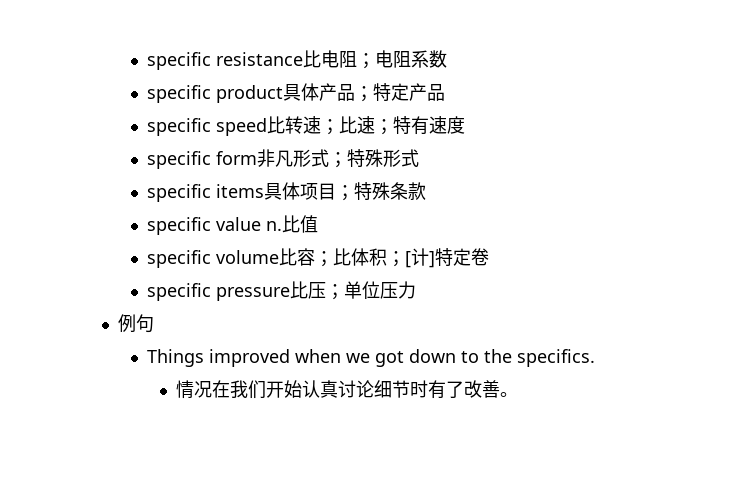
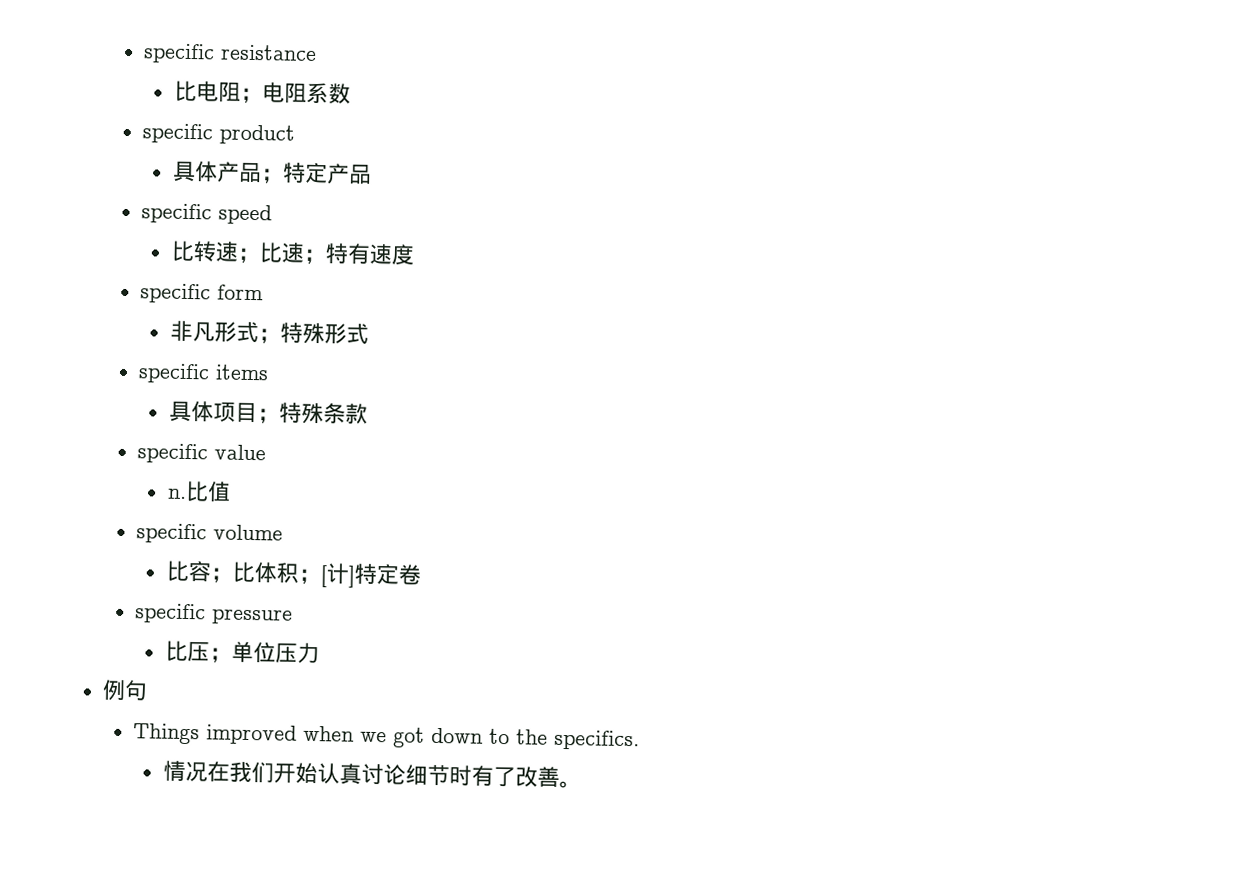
- specific resistance比电阻；电阻系数
+ specific resistance
+ 比电阻；电阻系数
- specific product具体产品；特定产品
+ specific product
+ 具体产品；特定产品
- specific speed比转速；比速；特有速度
+ specific speed
+ 比转速；比速；特有速度
- specific form非凡形式；特殊形式
+ specific form
+ 非凡形式；特殊形式
- specific items具体项目；特殊条款
+ specific items
+ 具体项目；特殊条款
- specific value n.
+ specific value
+ n.
- specific volume比容；比体积；[计]特定卷
+ specific volume
+ 比容；比体积；[计]特定卷
- specific pressure比压；单位压力
+ specific pressure
+ 比压；单位压力

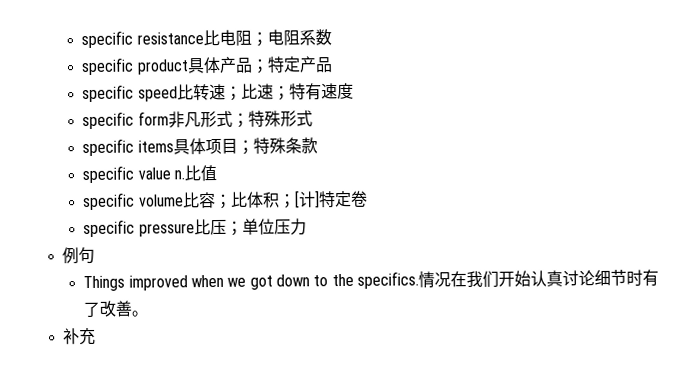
- specific resistance
- 比电阻；电阻系数
+ specific resistance比电阻；电阻系数
- specific product
- 具体产品；特定产品
+ specific product具体产品；特定产品
- specific speed
- 比转速；比速；特有速度
+ specific speed比转速；比速；特有速度
- specific form
- 非凡形式；特殊形式
+ specific form非凡形式；特殊形式
- specific items
- 具体项目；特殊条款
+ specific items具体项目；特殊条款
- specific value
- n.
+ specific value n.
- specific volume
- 比容；比体积；[计]特定卷
+ specific volume比容；比体积；[计]特定卷
- specific pressure
- 比压；单位压力
+ specific pressure比压；单位压力
- Things improved when we got down to the specifics.
- 情况在我们开始认真讨论细节时有了改善。
+ Things improved when we got down to the specifics.情况在我们开始认真讨论细节时有了改善。
+ 补充

